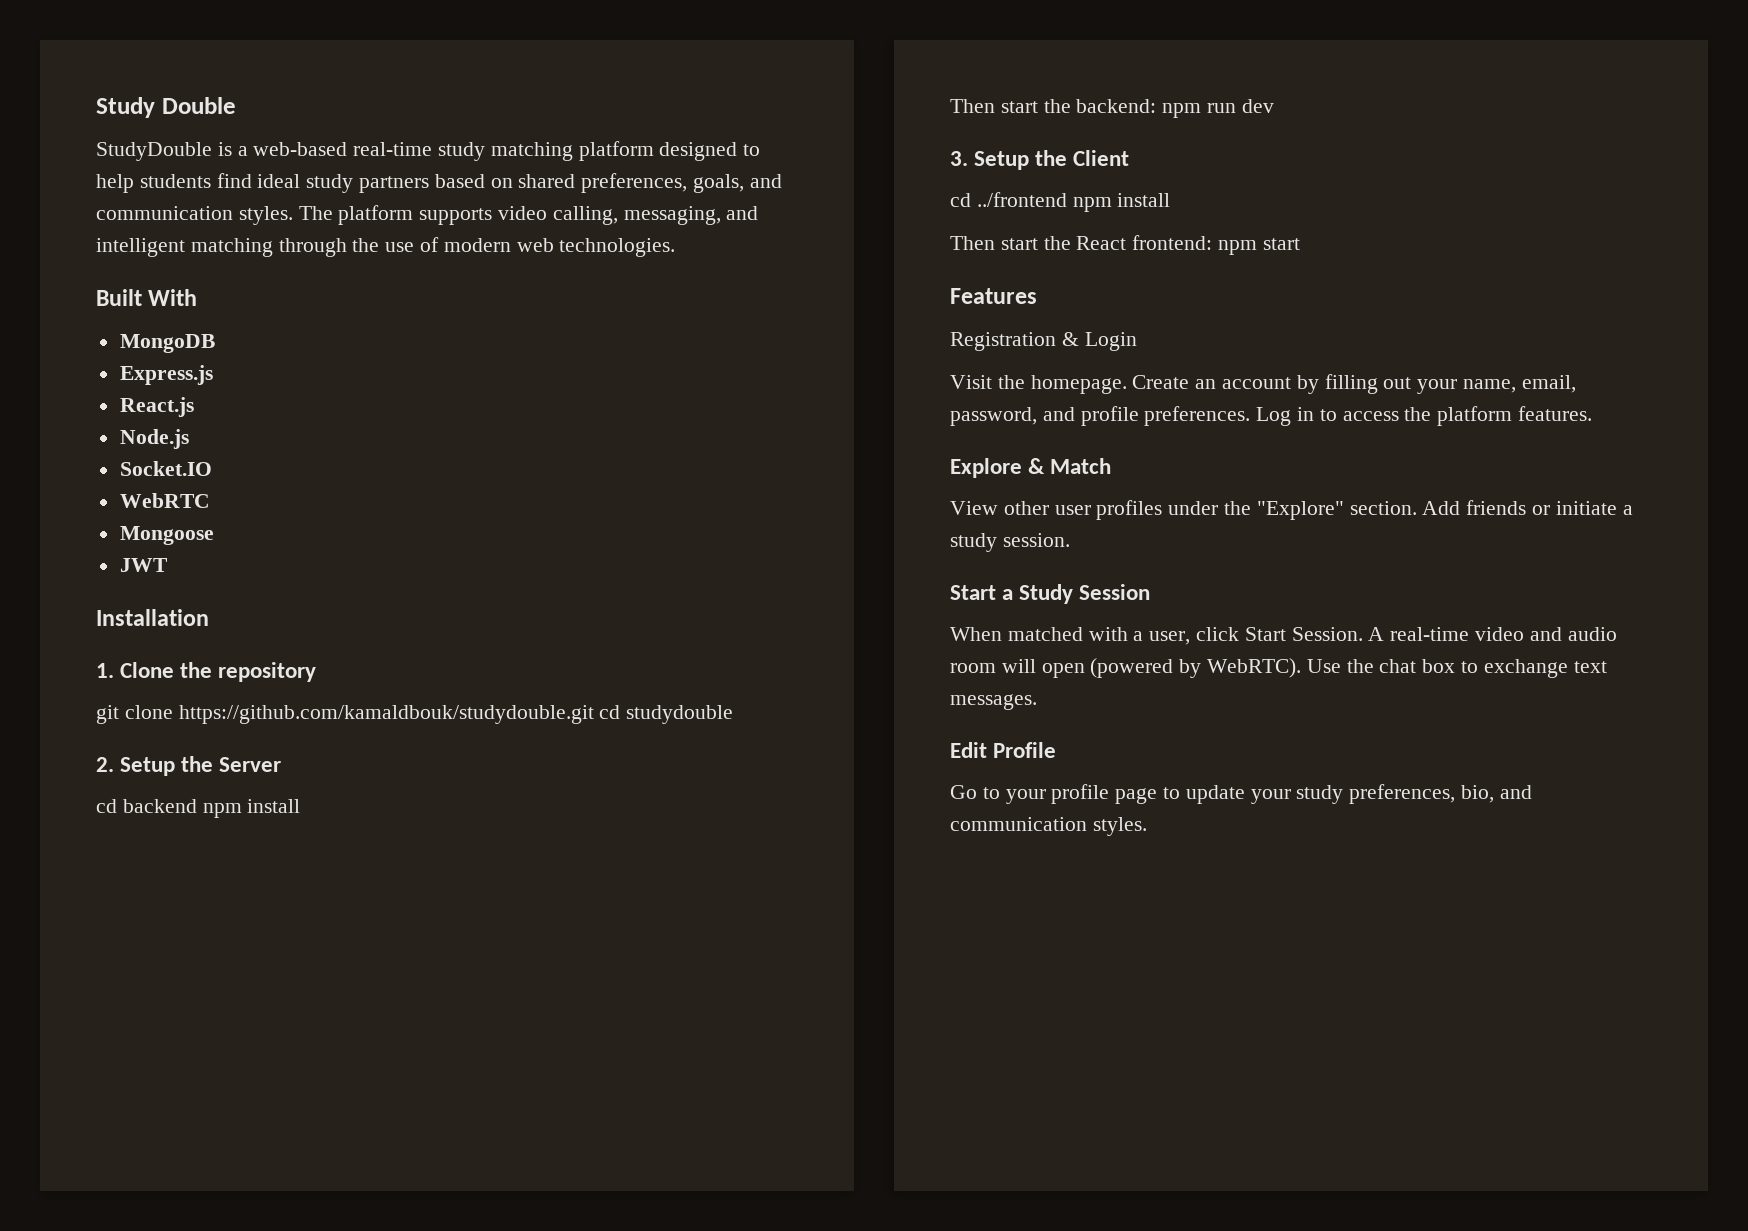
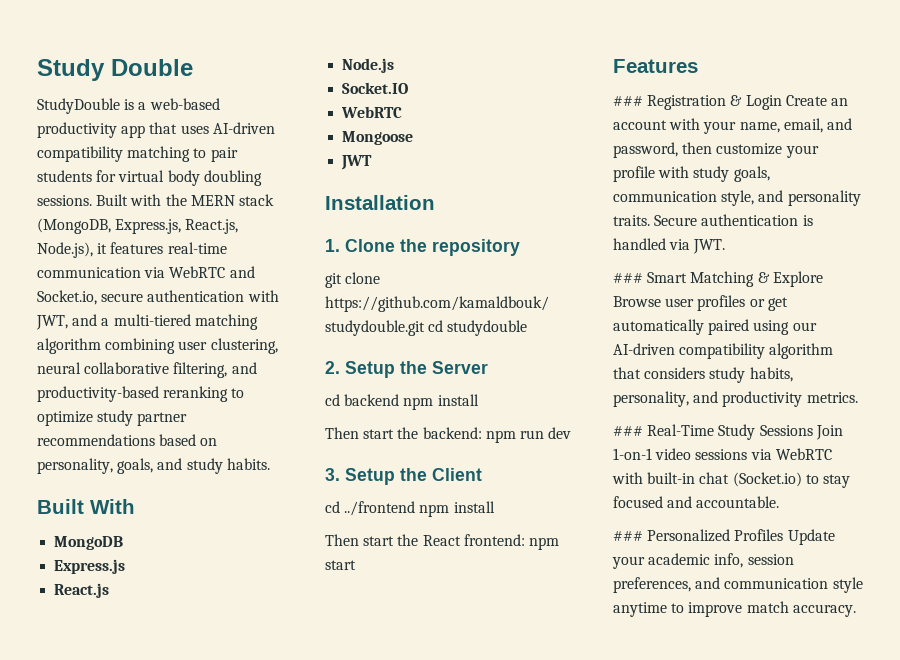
- StudyDouble is a web-based real-time study matching platform designed to help students find ideal study partners based on shared preferences, goals, and communication styles. The platform supports video calling, messaging, and intelligent matching through the use of modern web technologies.
+ StudyDouble is a web-based productivity app that uses AI-driven compatibility matching to pair students for virtual body doubling sessions. Built with the MERN stack (MongoDB, Express.js, React.js, Node.js), it features real-time communication via WebRTC and Socket.io, secure authentication with JWT, and a multi-tiered matching algorithm combining user clustering, neural collaborative filtering, and productivity-based reranking to optimize study partner recommendations based on personality, goals, and study habits.
- Registration & Login
- Visit the homepage. Create an account by filling out your name, email, password, and profile preferences. Log in to access the platform features.
- Explore & Match
- View other user profiles under the "Explore" section. Add friends or initiate a study session.
- Start a Study Session
- When matched with a user, click Start Session. A real-time video and audio room will open (powered by WebRTC). Use the chat box to exchange text messages.
- Edit Profile
- Go to your profile page to update your study preferences, bio, and communication styles.
+ ### Registration & Login Create an account with your name, email, and password, then customize your profile with study goals, communication style, and personality traits. Secure authentication is handled via JWT.
+ ### Smart Matching & Explore Browse user profiles or get automatically paired using our AI-driven compatibility algorithm that considers study habits, personality, and productivity metrics.
+ ### Real-Time Study Sessions Join 1-on-1 video sessions via WebRTC with built-in chat (Socket.io) to stay focused and accountable.
+ ### Personalized Profiles Update your academic info, session preferences, and communication style anytime to improve match accuracy.

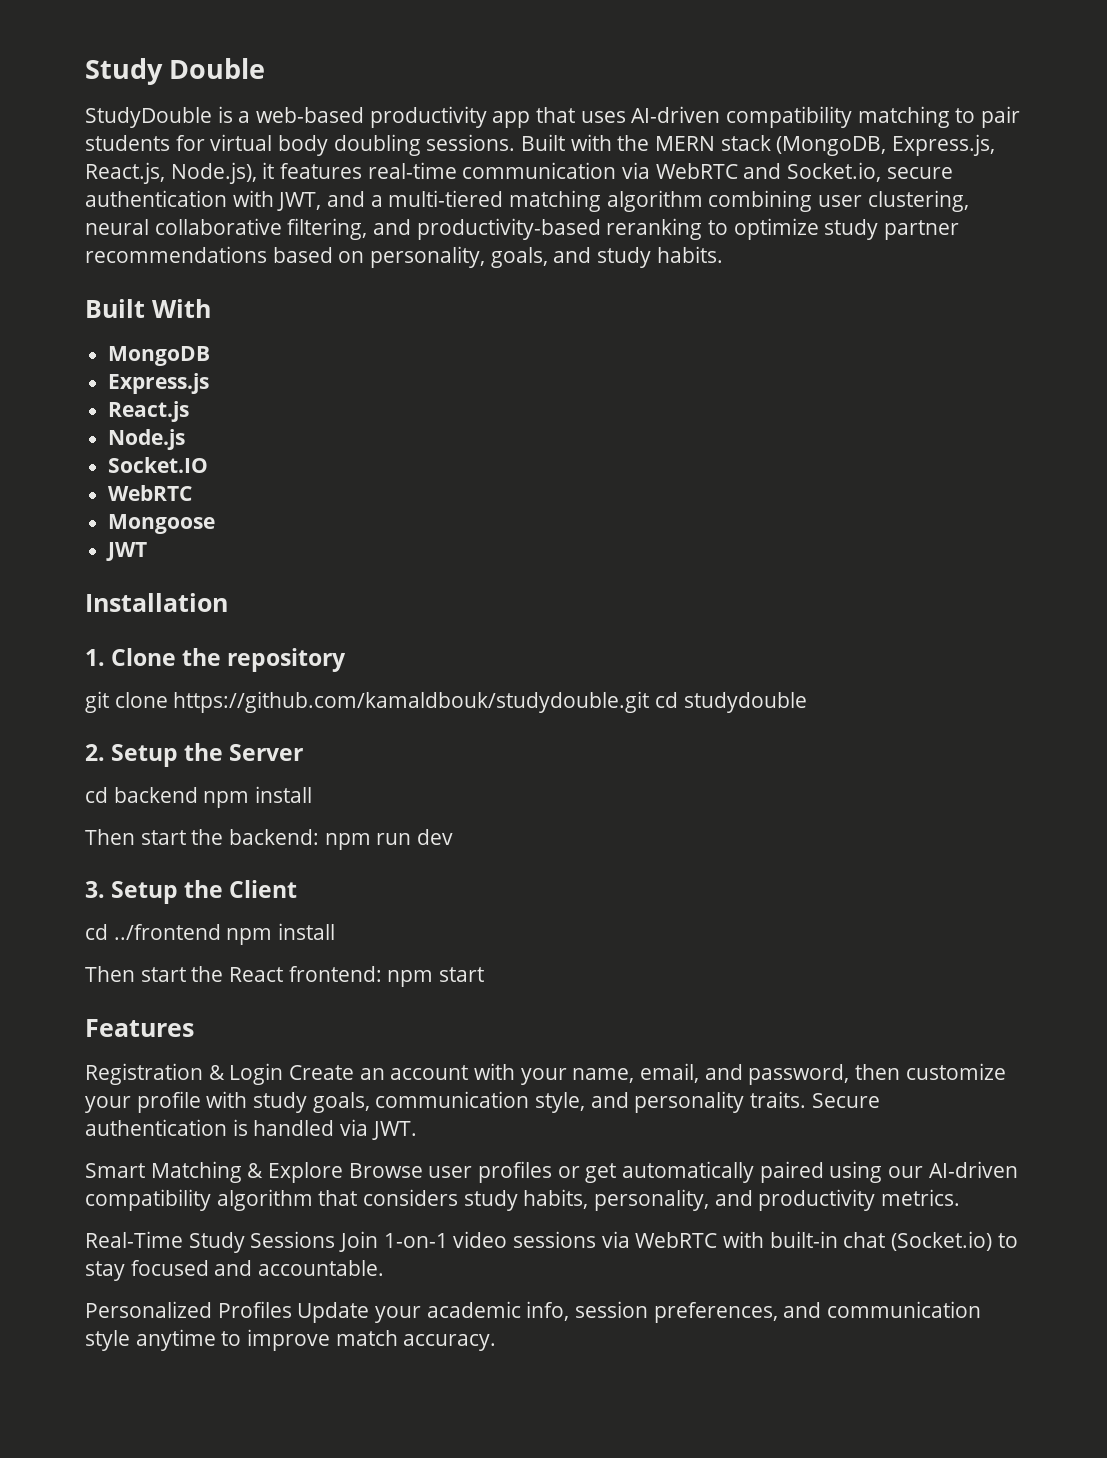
- ### Registration & Login Create an account with your name, email, and password, then customize your profile with study goals, communication style, and personality traits.
+ Registration & Login Create an account with your name, email, and password, then customize your profile with study goals, communication style, and personality traits.
- ### Smart Matching & Explore Browse user profiles or get automatically paired using our AI-driven compatibility algorithm that considers study habits, personality, and productivity metrics.
+ Smart Matching & Explore Browse user profiles or get automatically paired using our AI-driven compatibility algorithm that considers study habits, personality, and productivity metrics.
- ### Real-Time Study Sessions Join 1-on-1 video sessions via WebRTC with built-in chat (Socket.io) to stay focused and accountable.
+ Real-Time Study Sessions Join 1-on-1 video sessions via WebRTC with built-in chat (Socket.io) to stay focused and accountable.
- ### Personalized Profiles Update your academic info, session preferences, and communication style anytime to improve match accuracy.
+ Personalized Profiles Update your academic info, session preferences, and communication style anytime to improve match accuracy.

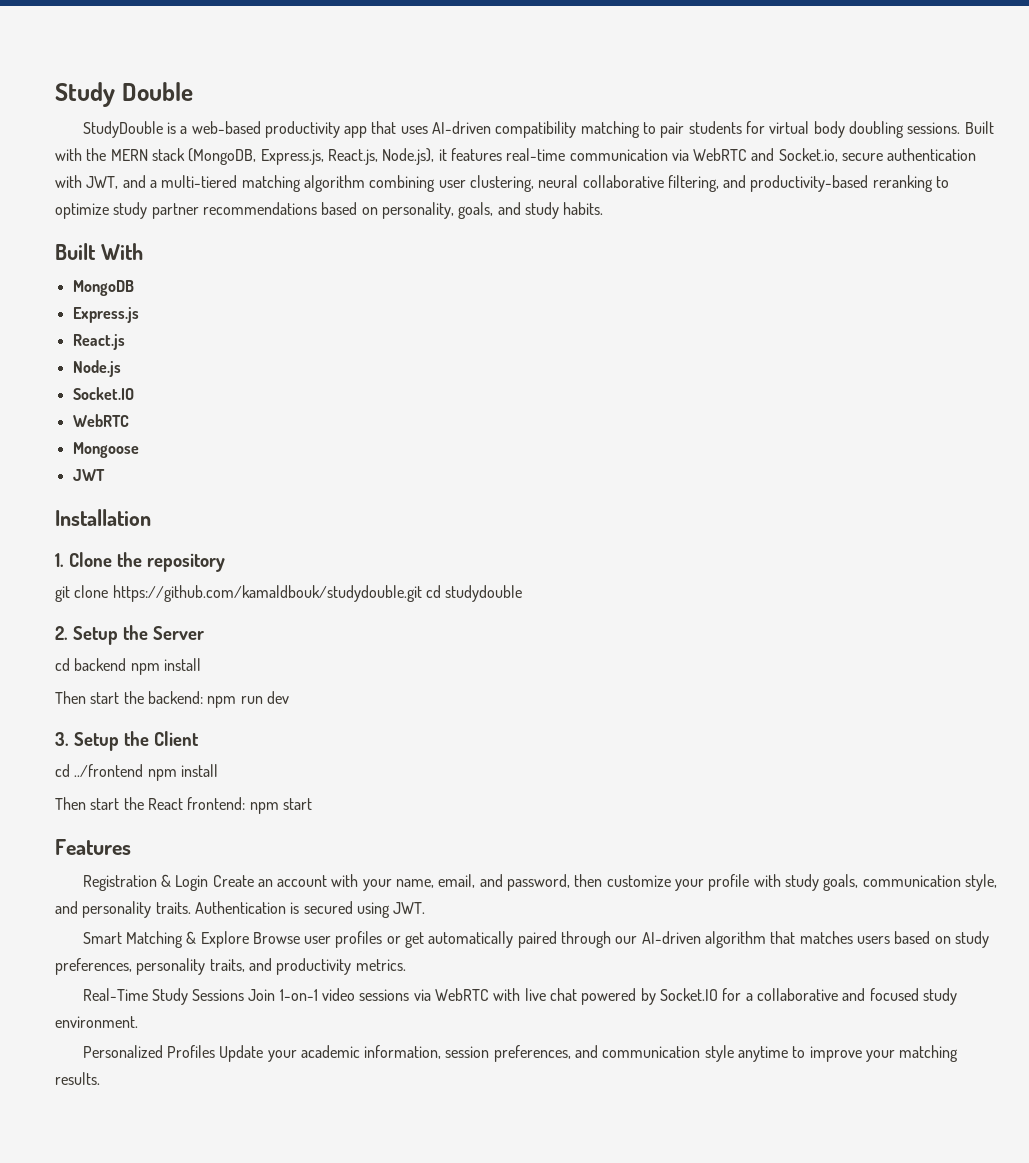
- Secure authentication is handled via JWT.
+ Authentication is secured using JWT.
- Smart Matching & Explore Browse user profiles or get automatically paired using our AI-driven compatibility algorithm that considers study habits, personality, and productivity metrics.
+ Smart Matching & Explore Browse user profiles or get automatically paired through our AI-driven algorithm that matches users based on study preferences, personality traits, and productivity metrics.
- Real-Time Study Sessions Join 1-on-1 video sessions via WebRTC with built-in chat (Socket.io) to stay focused and accountable.
+ Real-Time Study Sessions Join 1-on-1 video sessions via WebRTC with live chat powered by Socket.IO for a collaborative and focused study environment.
- Personalized Profiles Update your academic info, session preferences, and communication style anytime to improve match accuracy.
+ Personalized Profiles Update your academic information, session preferences, and communication style anytime to improve your matching results.

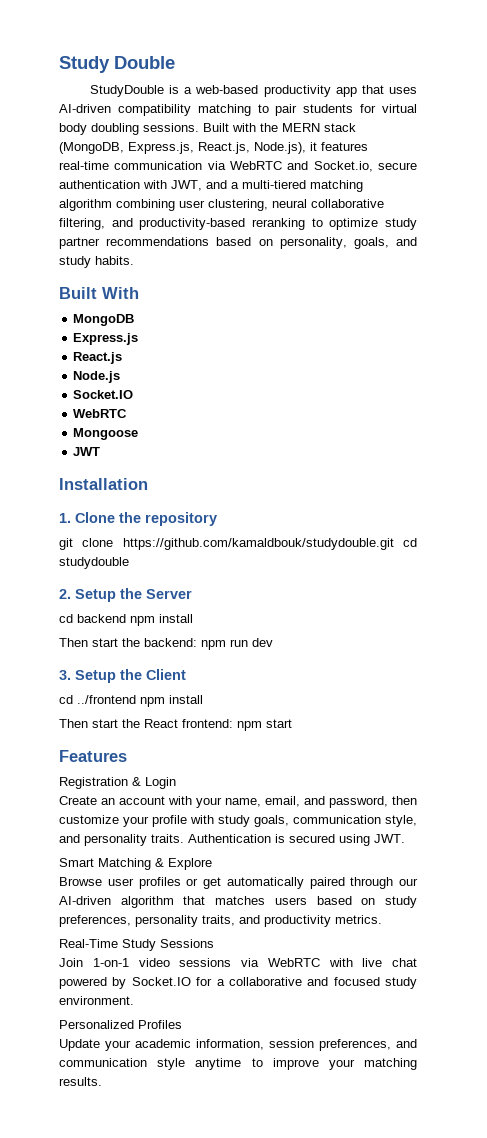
- Registration & Login Create an account with your name, email, and password, then customize your profile with study goals, communication style, and personality traits.
+ Registration & Login
+ Create an account with your name, email, and password, then customize your profile with study goals, communication style, and personality traits.
- Smart Matching & Explore Browse user profiles or get automatically paired through our AI-driven algorithm that matches users based on study preferences, personality traits, and productivity metrics.
+ Smart Matching & Explore
+ Browse user profiles or get automatically paired through our AI-driven algorithm that matches users based on study preferences, personality traits, and productivity metrics.
- Real-Time Study Sessions Join 1-on-1 video sessions via WebRTC with live chat powered by Socket.IO for a collaborative and focused study environment.
+ Real-Time Study Sessions
+ Join 1-on-1 video sessions via WebRTC with live chat powered by Socket.IO for a collaborative and focused study environment.
- Personalized Profiles Update your academic information, session preferences, and communication style anytime to improve your matching results.
+ Personalized Profiles
+ Update your academic information, session preferences, and communication style anytime to improve your matching results.

